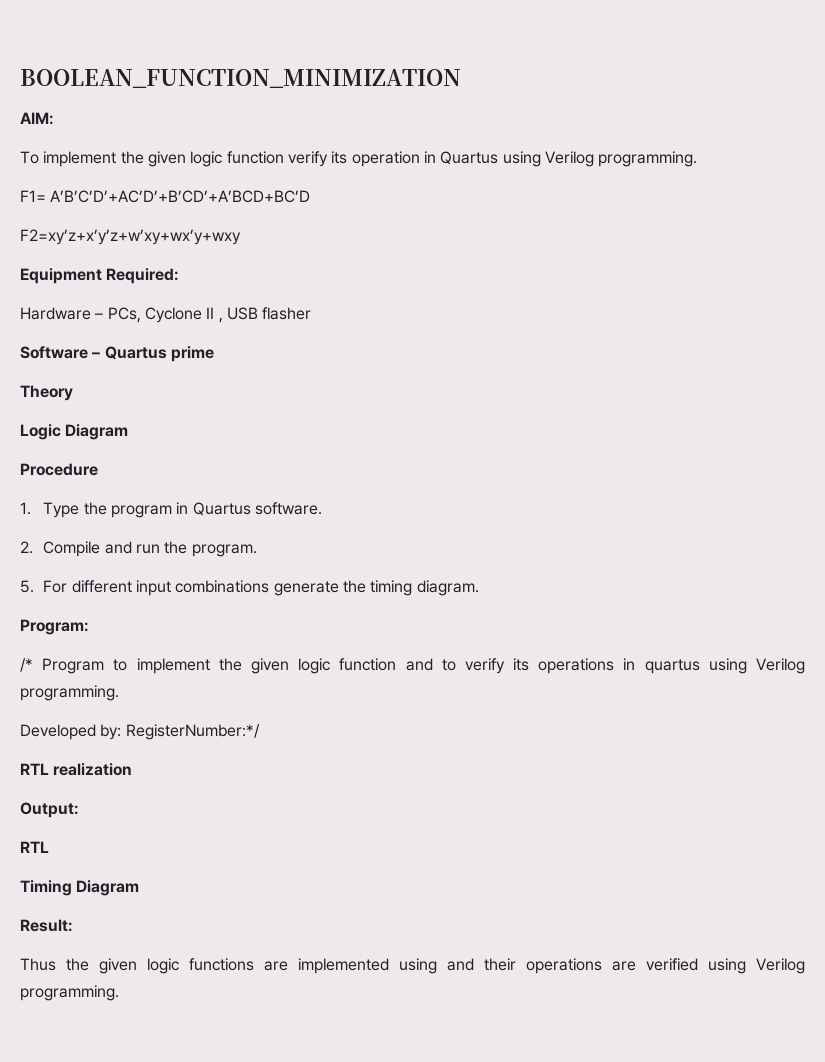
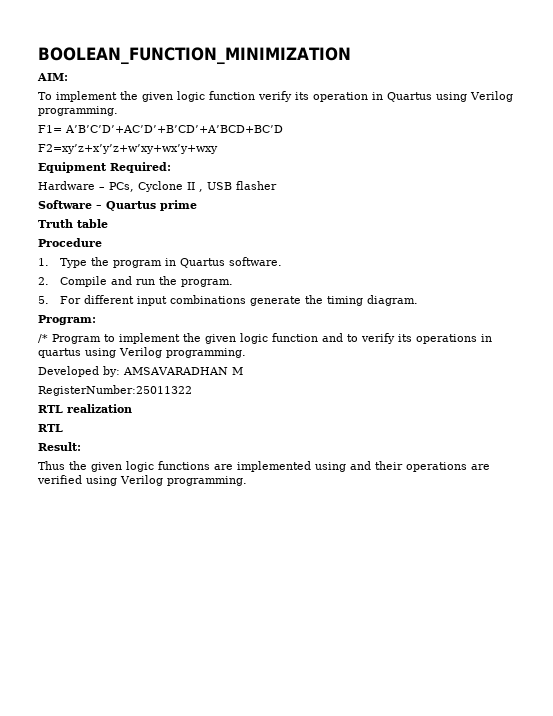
- Theory
- Logic Diagram
+ Truth table
- Developed by: RegisterNumber:*/
+ Developed by: AMSAVARADHAN M
+ RegisterNumber:25011322
  RTL realization
- Output:
  RTL
- Timing Diagram

